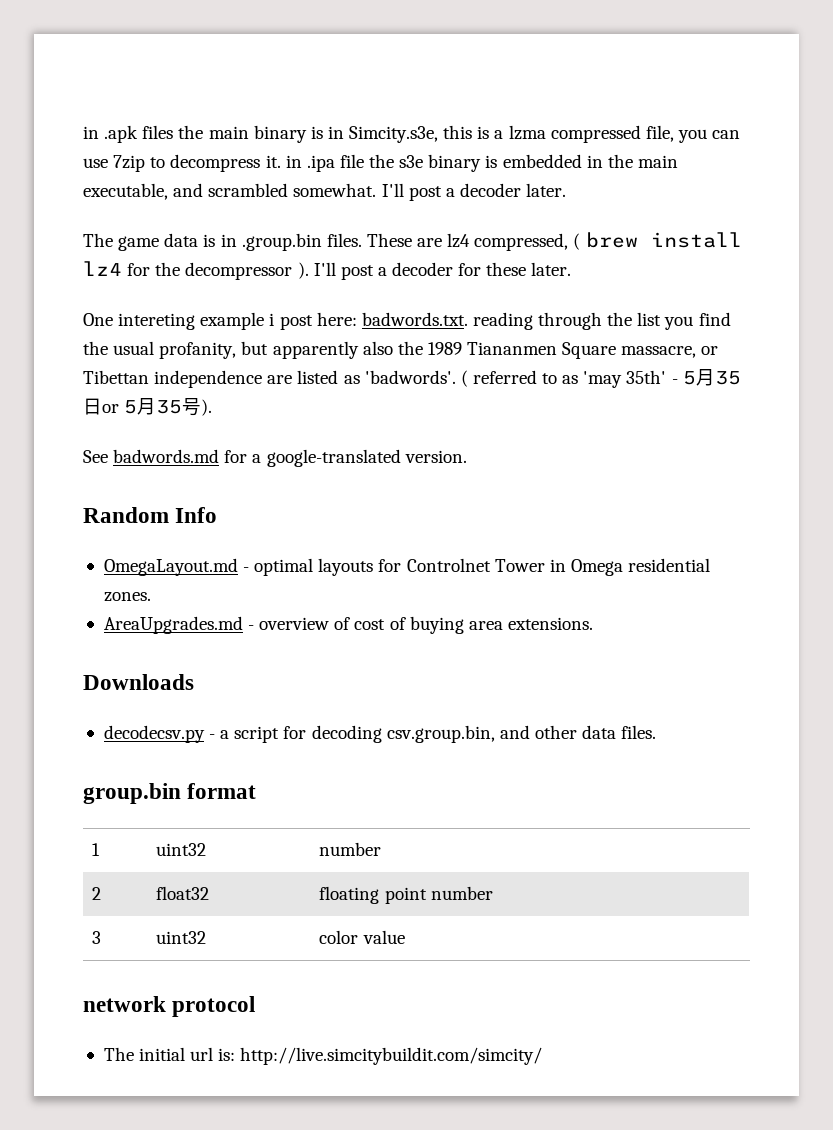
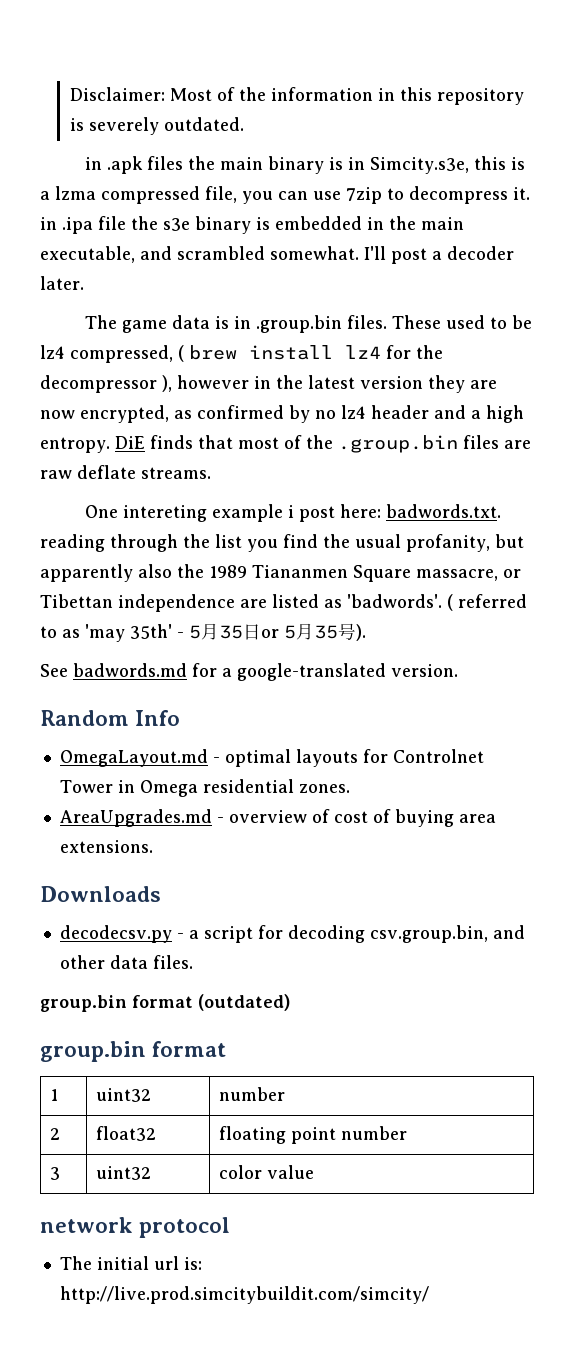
+ Disclaimer: Most of the information in this repository is severely outdated.
- These are lz4 compressed, ( brew install lz4 for the decompressor ). I'll post a decoder for these later.
+ These used to be lz4 compressed, ( brew install lz4 for the decompressor ), however in the latest version they are now encrypted, as confirmed by no lz4 header and a high entropy. DiE finds that most of the .group.bin files are raw deflate streams.
+ group.bin format (outdated)
- The initial url is: http://live.simcitybuildit.com/simcity/
+ The initial url is: http://live.prod.simcitybuildit.com/simcity/

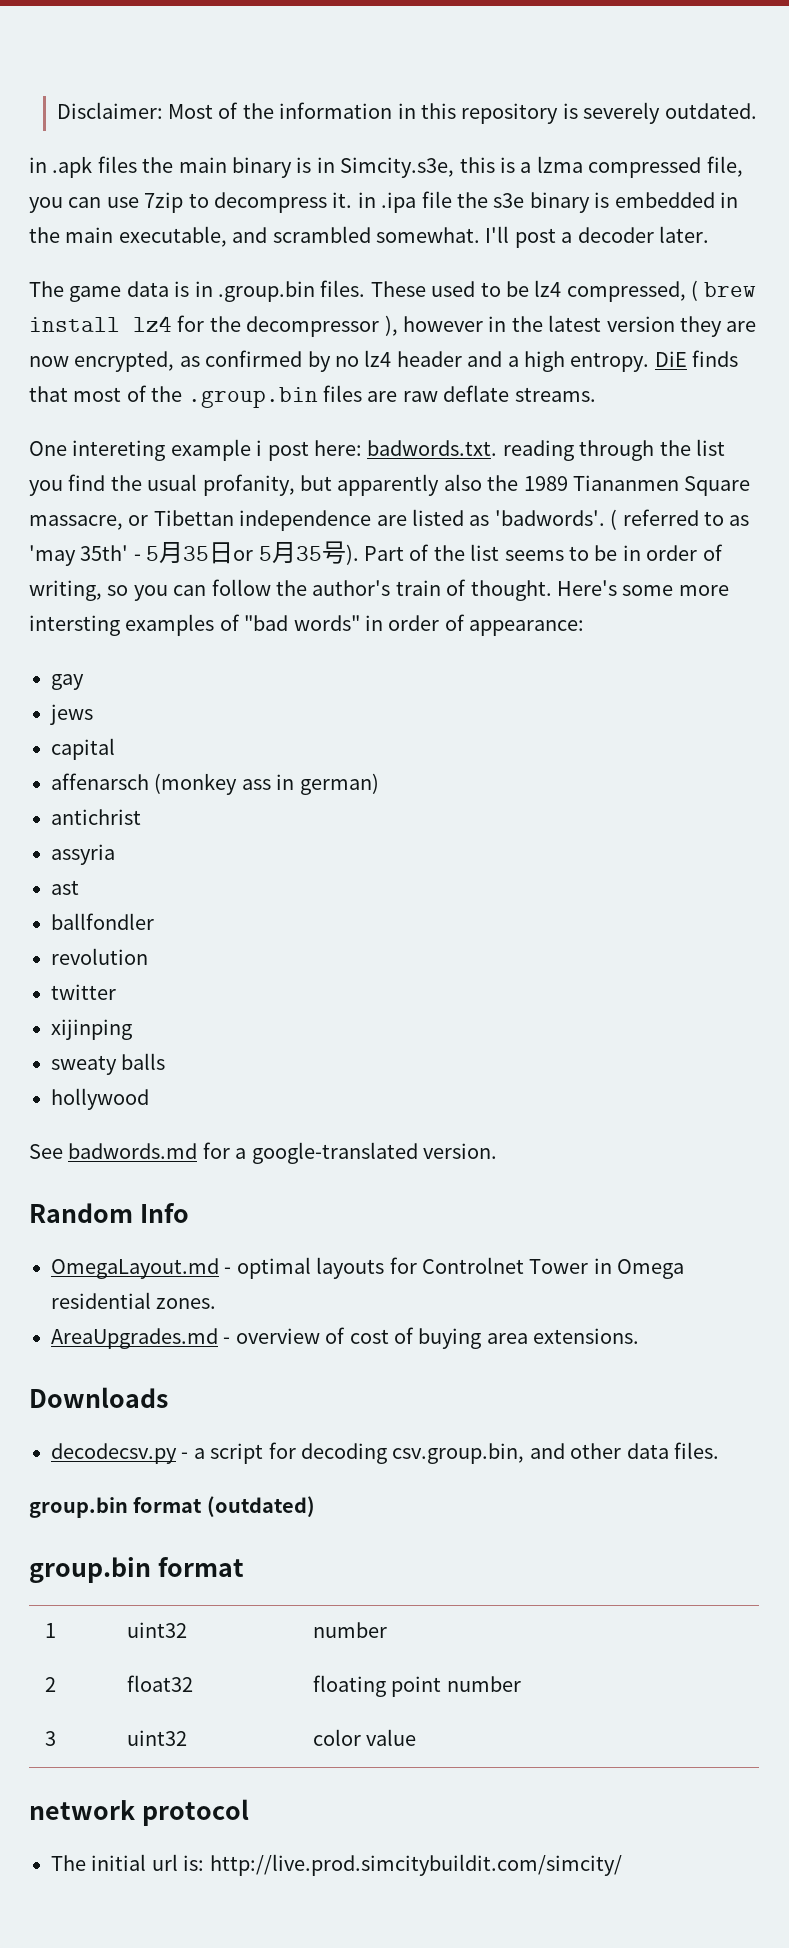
+ Part of the list seems to be in order of writing, so you can follow the author's train of thought. Here's some more intersting examples of "bad words" in order of appearance:
+ gay
+ jews
+ capital
+ affenarsch (monkey ass in german)
+ antichrist
+ assyria
+ ast
+ ballfondler
+ revolution
+ twitter
+ xijinping
+ sweaty balls
+ hollywood

